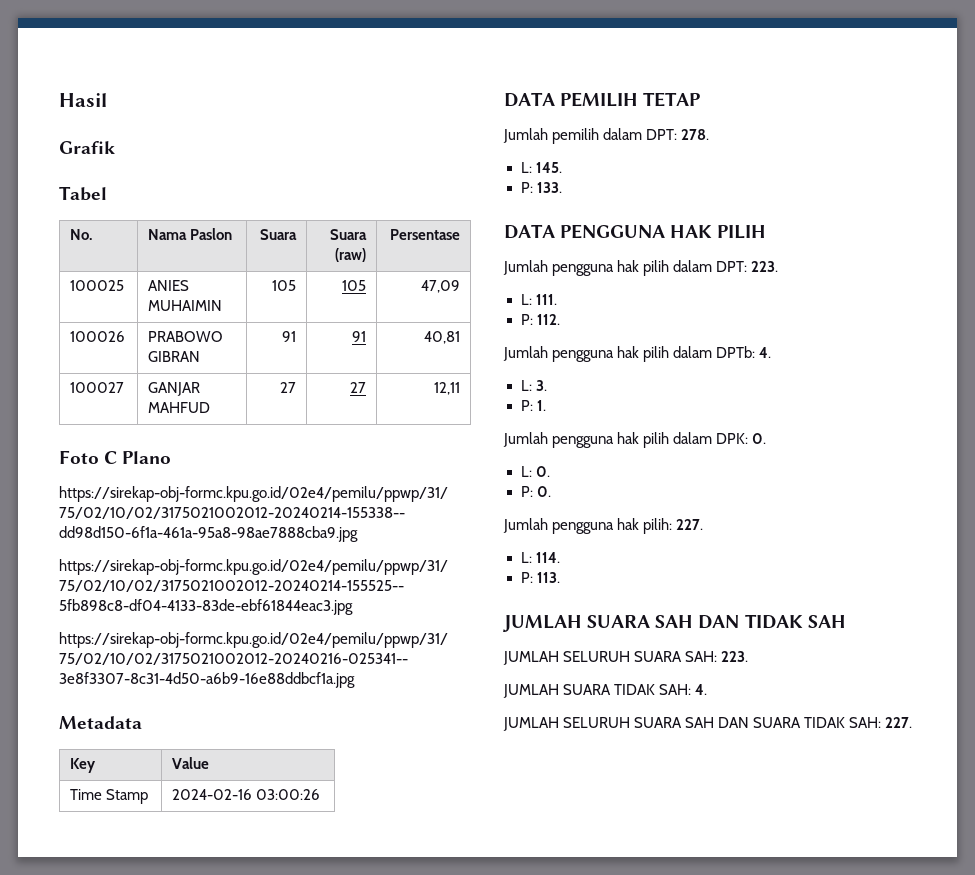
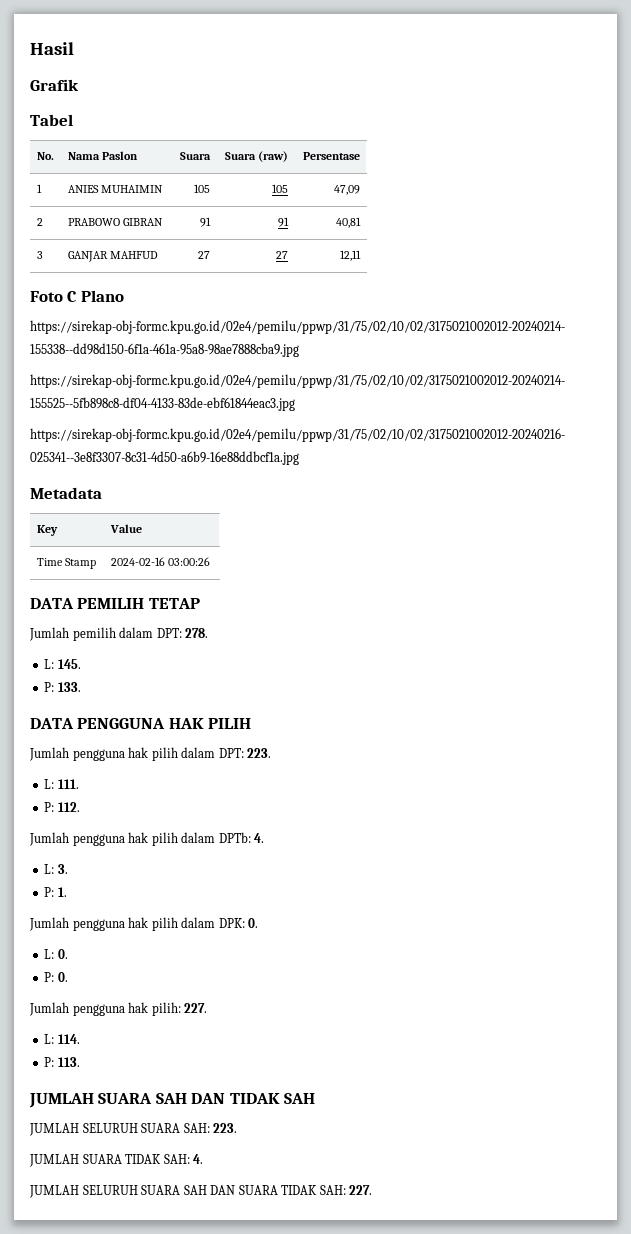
- 100025 | ANIES MUHAIMIN | 105 | 105 | 47,09
+ 1 | ANIES MUHAIMIN | 105 | 105 | 47,09
- 100026 | PRABOWO GIBRAN | 91 | 91 | 40,81
+ 2 | PRABOWO GIBRAN | 91 | 91 | 40,81
- 100027 | GANJAR MAHFUD | 27 | 27 | 12,11
+ 3 | GANJAR MAHFUD | 27 | 27 | 12,11

